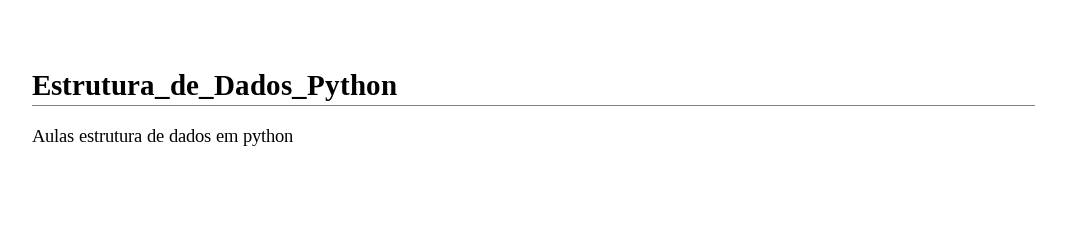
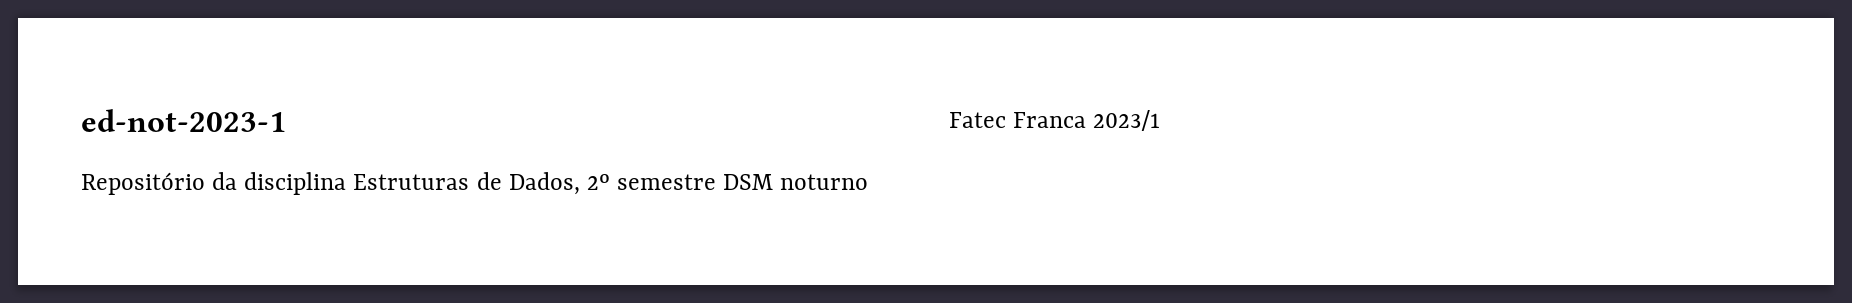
- Estrutura_de_Dados_Python
- Aulas estrutura de dados em python
+ ed-not-2023-1
+ Repositório da disciplina Estruturas de Dados, 2º semestre DSM noturno Fatec Franca 2023/1

